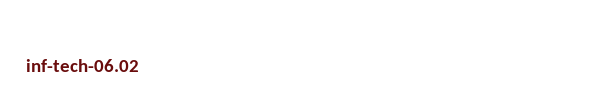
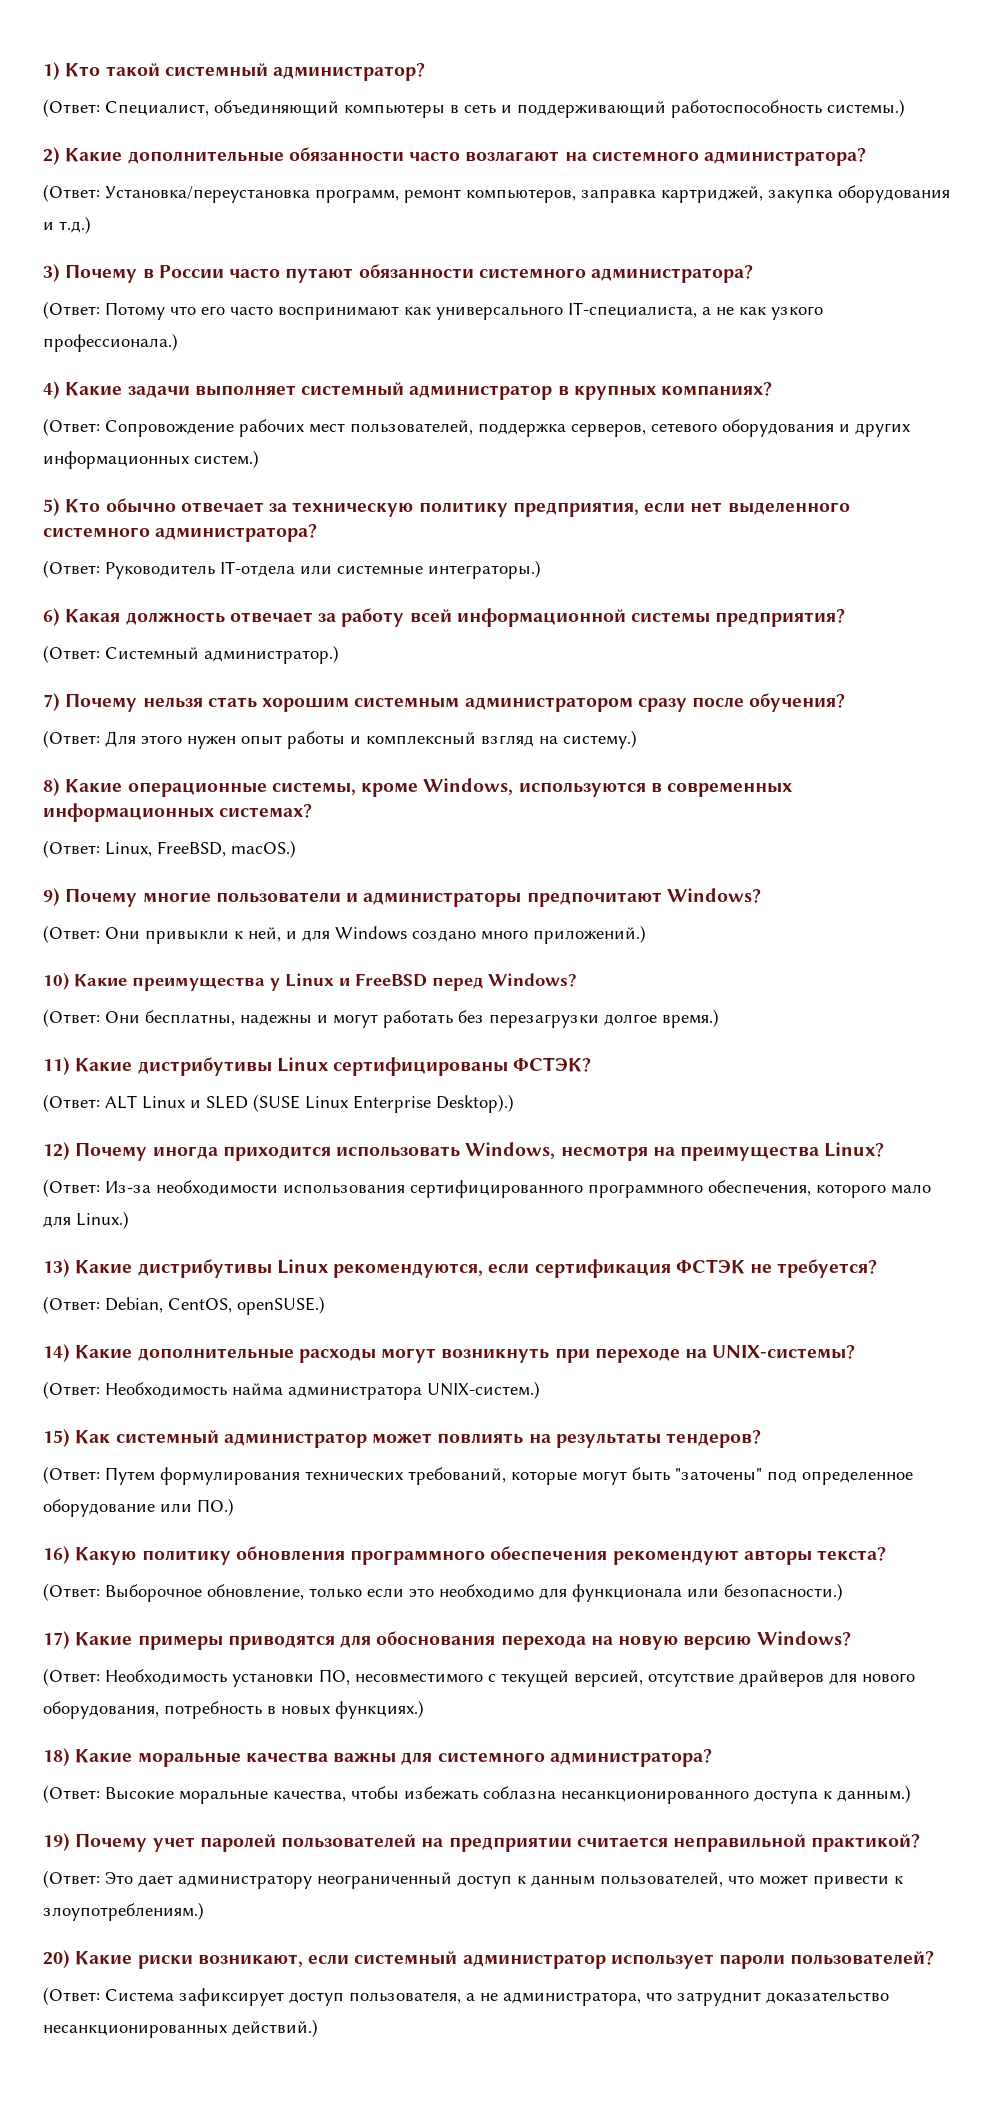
- inf-tech-06.02
+ 1) Кто такой системный администратор?
+ (Ответ: Специалист, объединяющий компьютеры в сеть и поддерживающий работоспособность системы.)
+ 2) Какие дополнительные обязанности часто возлагают на системного администратора?
+ (Ответ: Установка/переустановка программ, ремонт компьютеров, заправка картриджей, закупка оборудования и т.д.)
+ 3) Почему в России часто путают обязанности системного администратора?
+ (Ответ: Потому что его часто воспринимают как универсального IT-специалиста, а не как узкого профессионала.)
+ 4) Какие задачи выполняет системный администратор в крупных компаниях?
+ (Ответ: Сопровождение рабочих мест пользователей, поддержка серверов, сетевого оборудования и других информационных систем.)
+ 5) Кто обычно отвечает за техническую политику предприятия, если нет выделенного системного администратора?
+ (Ответ: Руководитель IT-отдела или системные интеграторы.)
+ 6) Какая должность отвечает за работу всей информационной системы предприятия?
+ (Ответ: Системный администратор.)
+ 7) Почему нельзя стать хорошим системным администратором сразу после обучения?
+ (Ответ: Для этого нужен опыт работы и комплексный взгляд на систему.)
+ 8) Какие операционные системы, кроме Windows, используются в современных информационных системах?
+ (Ответ: Linux, FreeBSD, macOS.)
+ 9) Почему многие пользователи и администраторы предпочитают Windows?
+ (Ответ: Они привыкли к ней, и для Windows создано много приложений.)
+ 10) Какие преимущества у Linux и FreeBSD перед Windows?
+ (Ответ: Они бесплатны, надежны и могут работать без перезагрузки долгое время.)
+ 11) Какие дистрибутивы Linux сертифицированы ФСТЭК?
+ (Ответ: ALT Linux и SLED (SUSE Linux Enterprise Desktop).)
+ 12) Почему иногда приходится использовать Windows, несмотря на преимущества Linux?
+ (Ответ: Из-за необходимости использования сертифицированного программного обеспечения, которого мало для Linux.)
+ 13) Какие дистрибутивы Linux рекомендуются, если сертификация ФСТЭК не требуется?
+ (Ответ: Debian, CentOS, openSUSE.)
+ 14) Какие дополнительные расходы могут возникнуть при переходе на UNIX-системы?
+ (Ответ: Необходимость найма администратора UNIX-систем.)
+ 15) Как системный администратор может повлиять на результаты тендеров?
+ (Ответ: Путем формулирования технических требований, которые могут быть "заточены" под определенное оборудование или ПО.)
+ 16) Какую политику обновления программного обеспечения рекомендуют авторы текста?
+ (Ответ: Выборочное обновление, только если это необходимо для функционала или безопасности.)
+ 17) Какие примеры приводятся для обоснования перехода на новую версию Windows?
+ (Ответ: Необходимость установки ПО, несовместимого с текущей версией, отсутствие драйверов для нового оборудования, потребность в новых функциях.)
+ 18) Какие моральные качества важны для системного администратора?
+ (Ответ: Высокие моральные качества, чтобы избежать соблазна несанкционированного доступа к данным.)
+ 19) Почему учет паролей пользователей на предприятии считается неправильной практикой?
+ (Ответ: Это дает администратору неограниченный доступ к данным пользователей, что может привести к злоупотреблениям.)
+ 20) Какие риски возникают, если системный администратор использует пароли пользователей?
+ (Ответ: Система зафиксирует доступ пользователя, а не администратора, что затруднит доказательство несанкционированных действий.)

